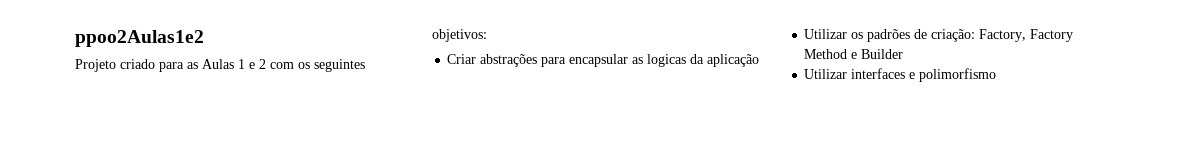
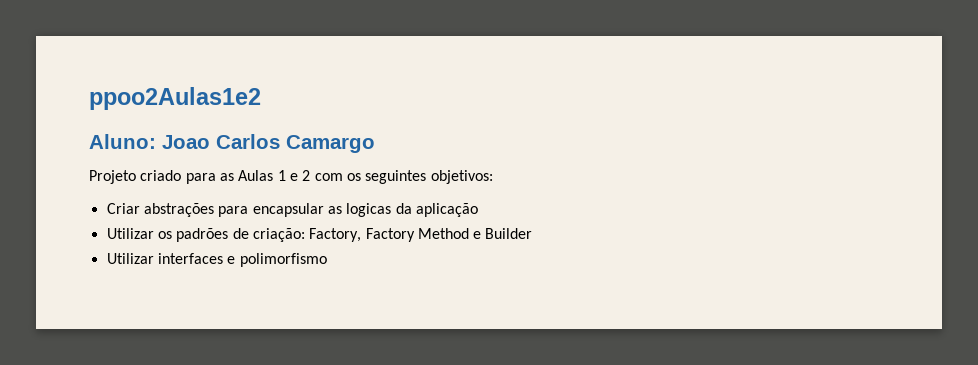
+ Aluno: Joao Carlos Camargo

